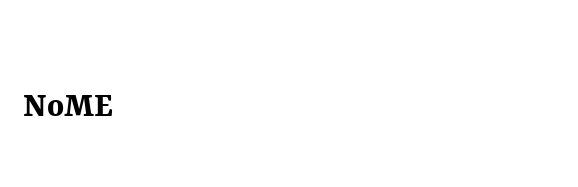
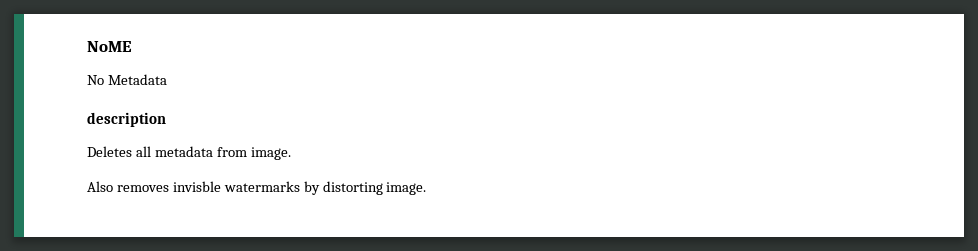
+ No Metadata
+ description
+ Deletes all metadata from image.
+ Also removes invisble watermarks by distorting image.

